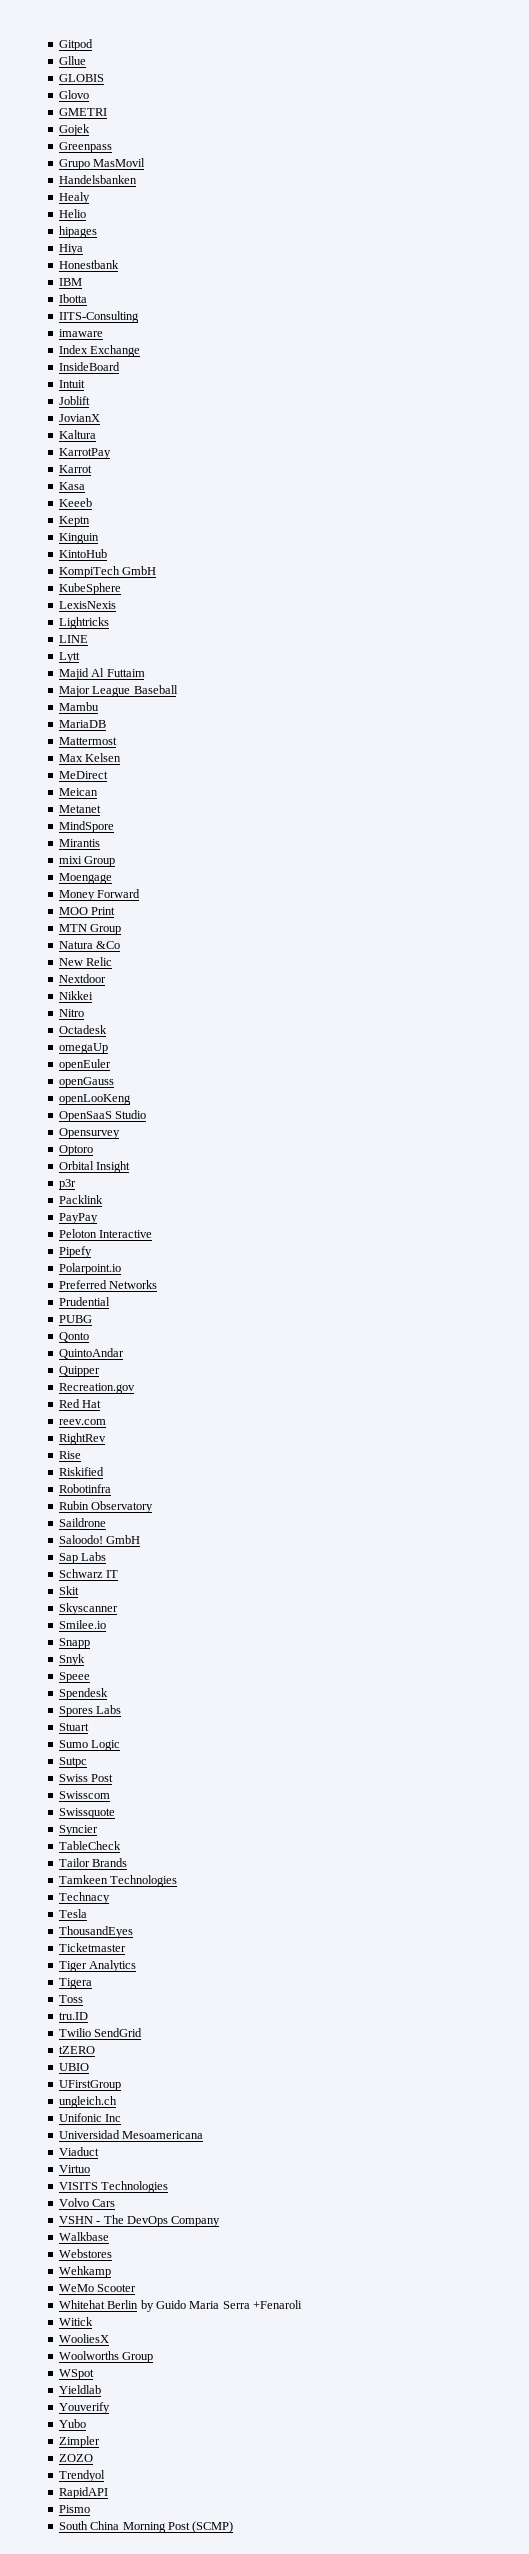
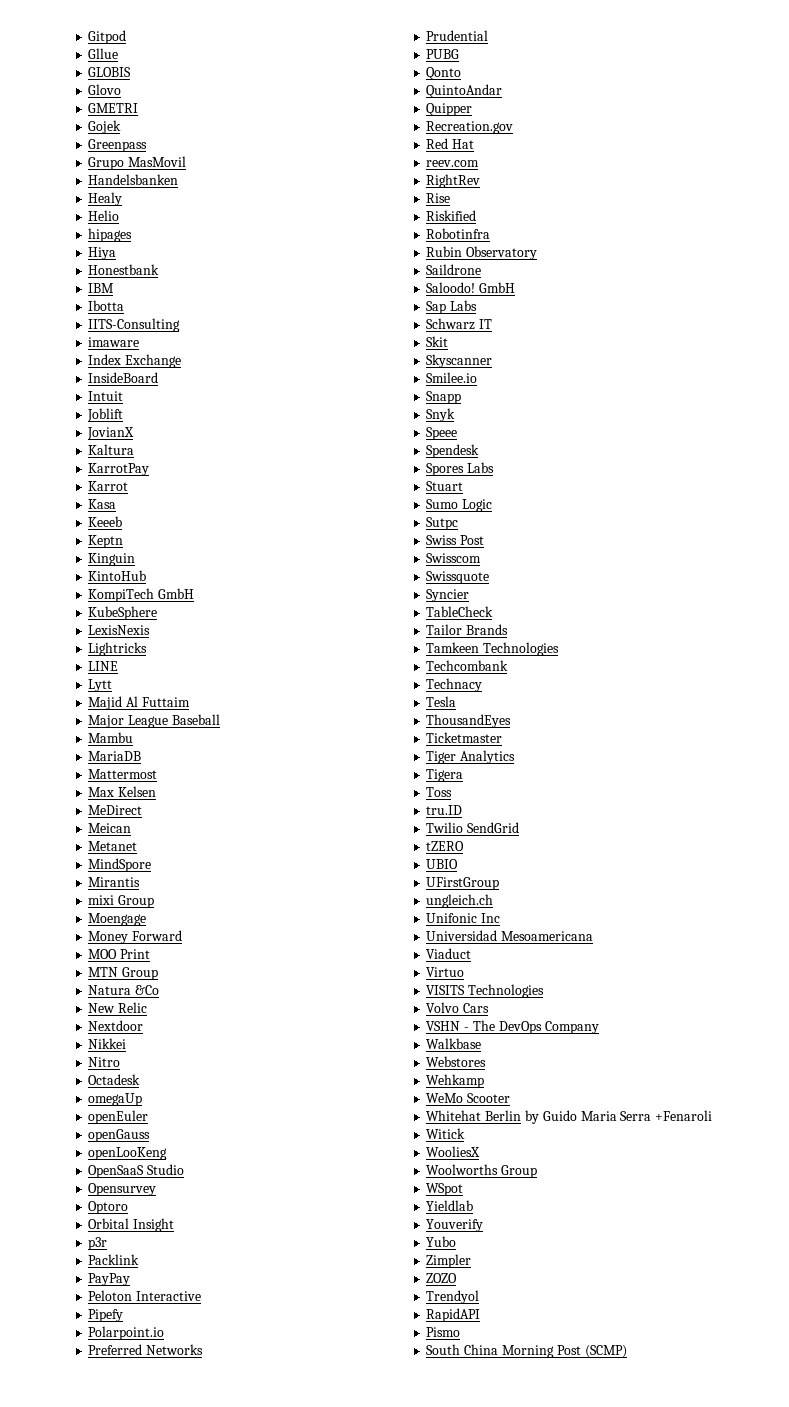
+ Techcombank

